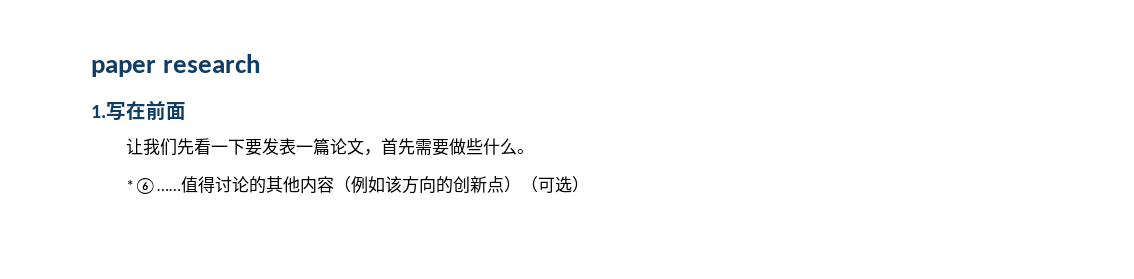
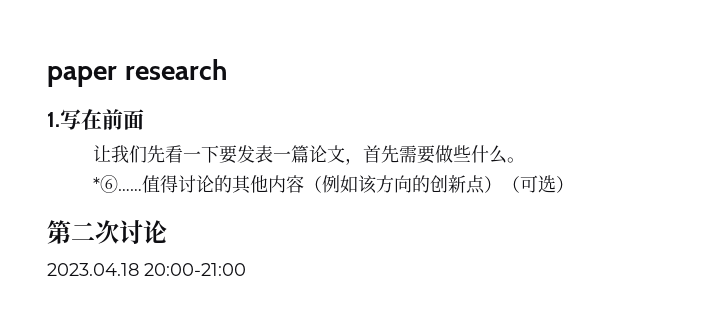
+ 第二次讨论
+ 2023.04.18 20:00-21:00

